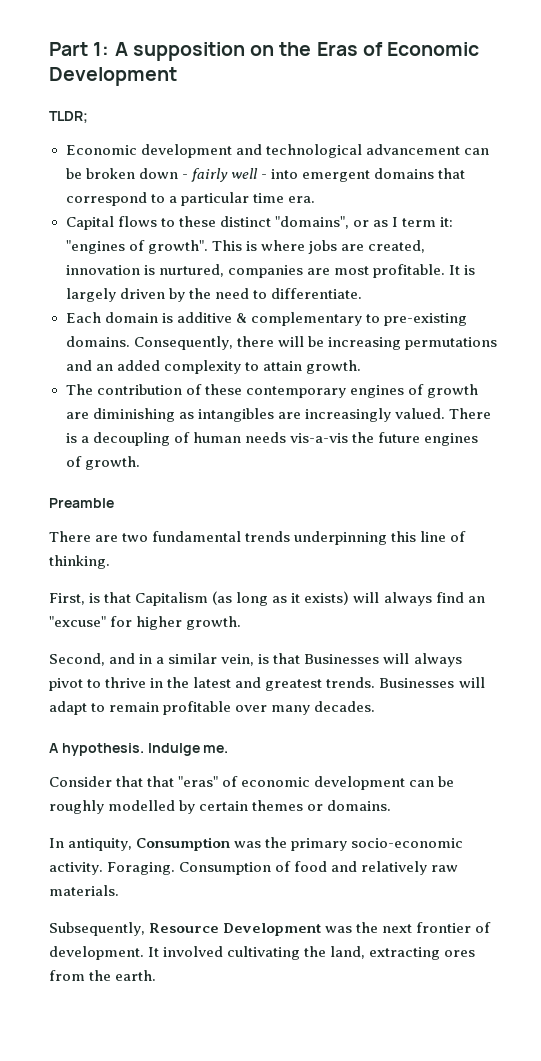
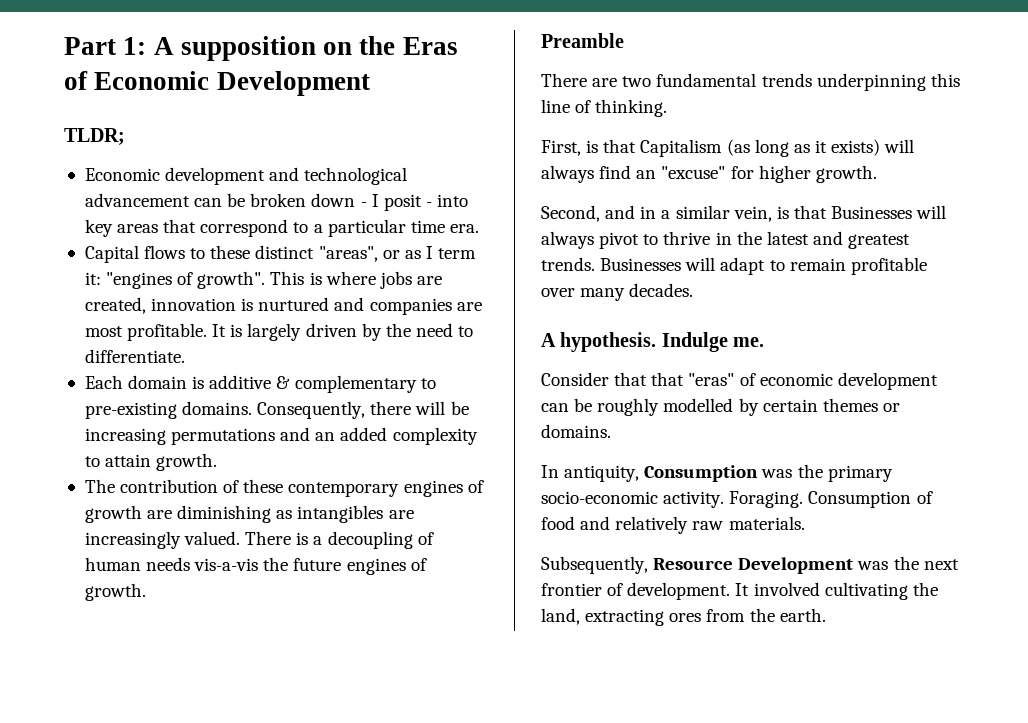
- Economic development and technological advancement can be broken down - fairly well - into emergent domains that correspond to a particular time era.
+ Economic development and technological advancement can be broken down - I posit - into key areas that correspond to a particular time era.
- Capital flows to these distinct "domains", or as I term it: "engines of growth".
+ Capital flows to these distinct "areas", or as I term it: "engines of growth".
- This is where jobs are created, innovation is nurtured, companies are most profitable.
+ This is where jobs are created, innovation is nurtured and companies are most profitable.

